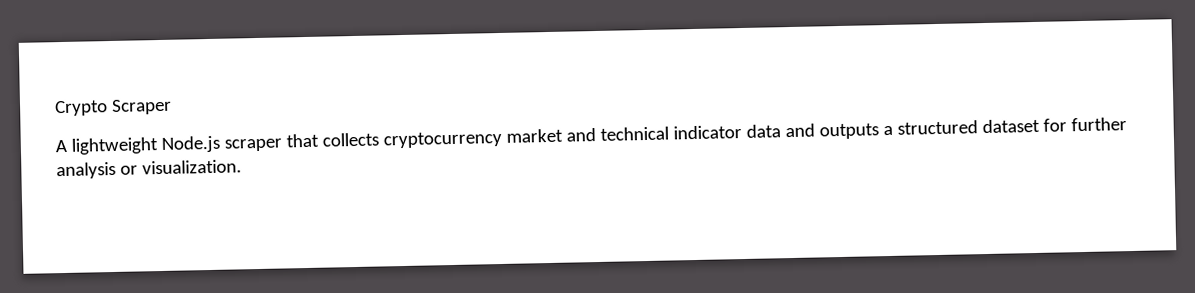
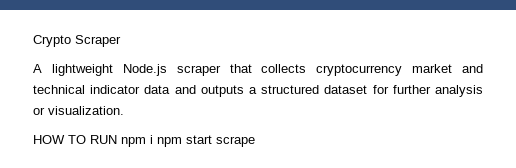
+ HOW TO RUN npm i npm start scrape

